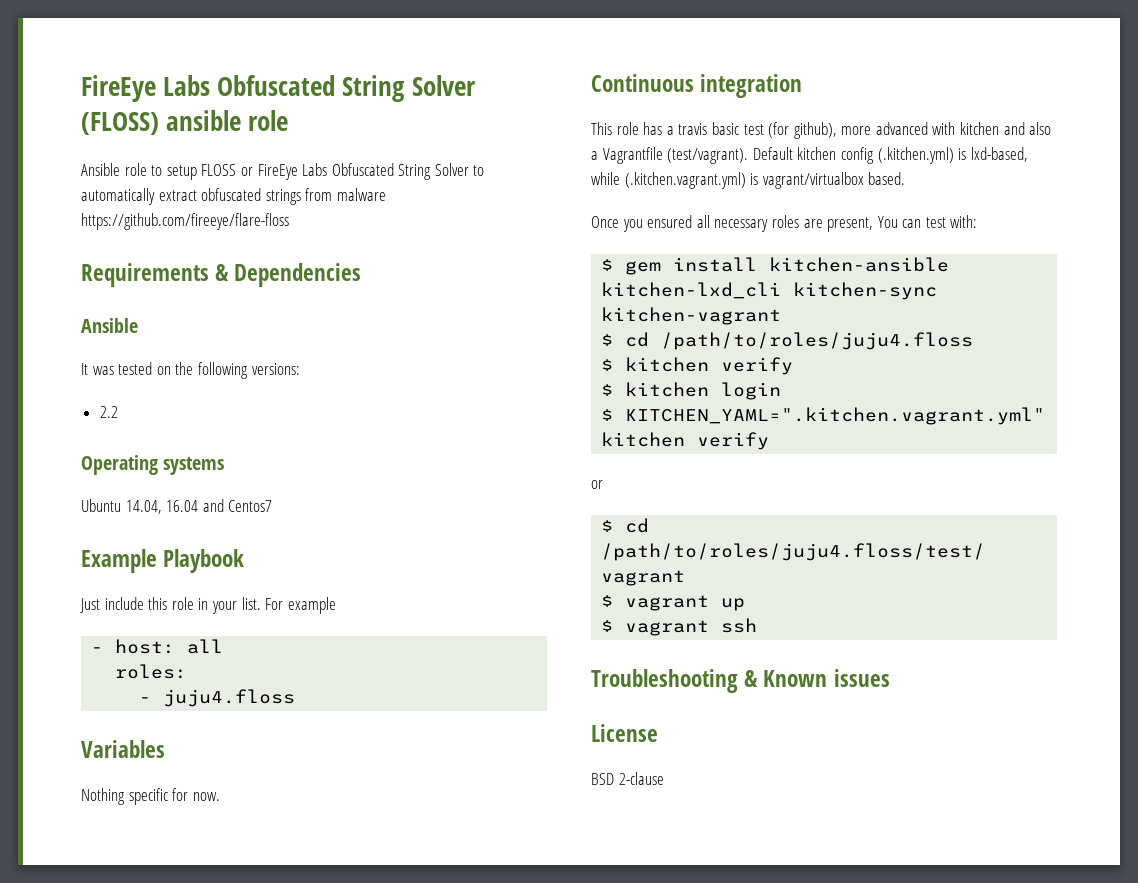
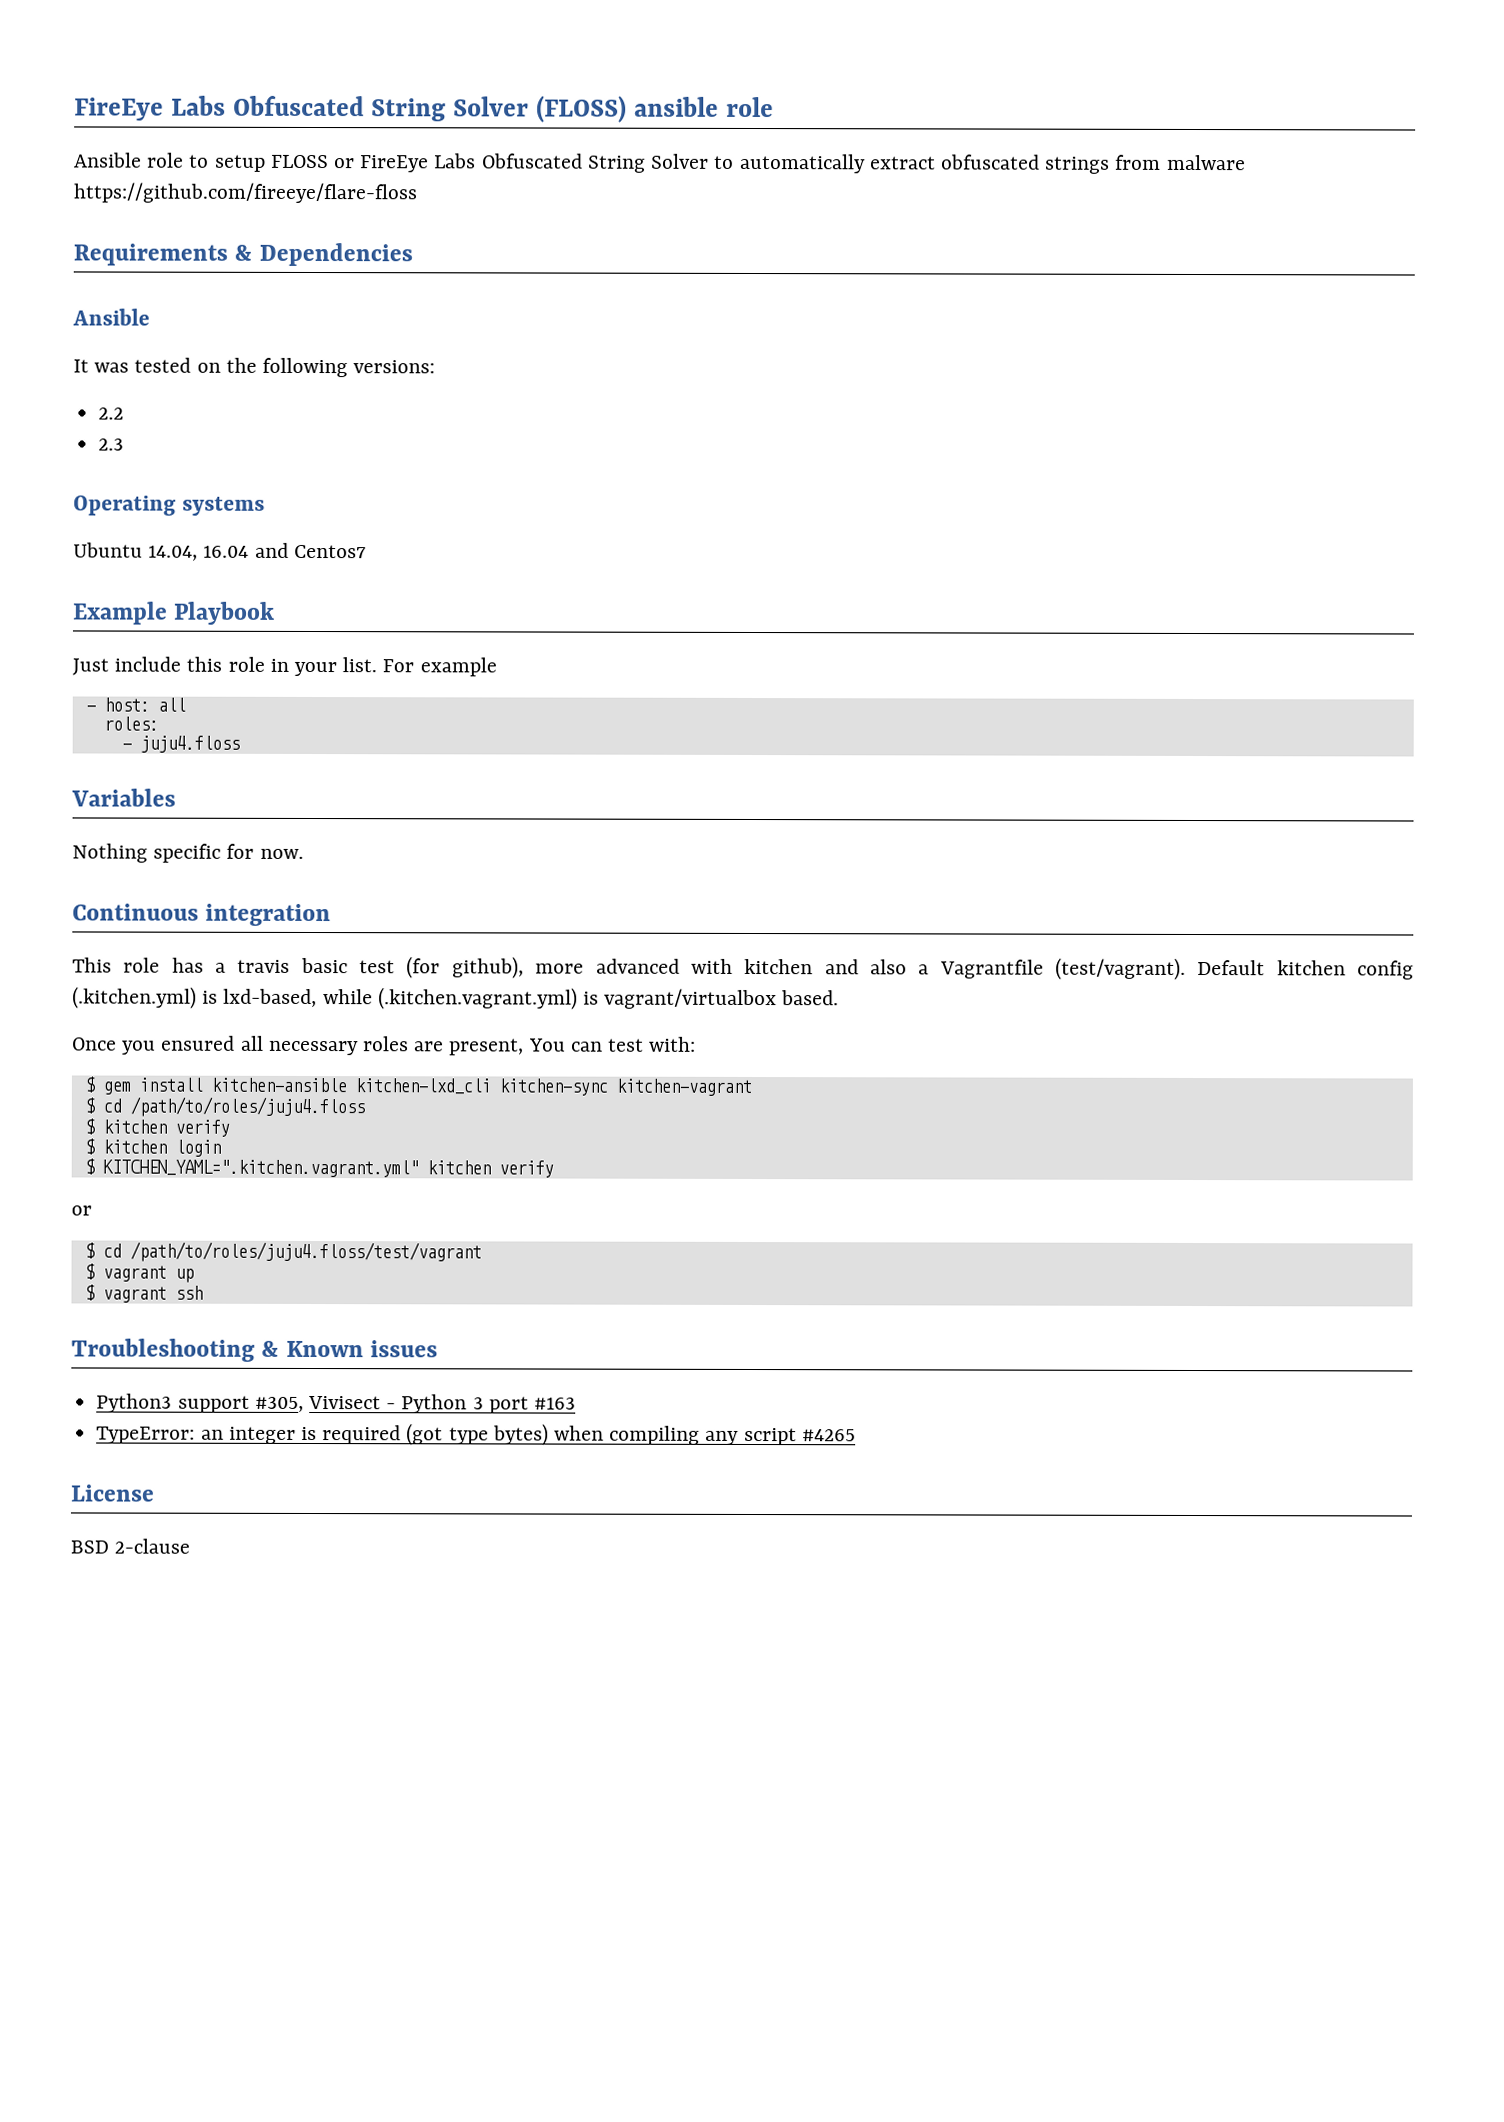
+ 2.3
+ Python3 support #305, Vivisect - Python 3 port #163
+ TypeError: an integer is required (got type bytes) when compiling any script #4265

